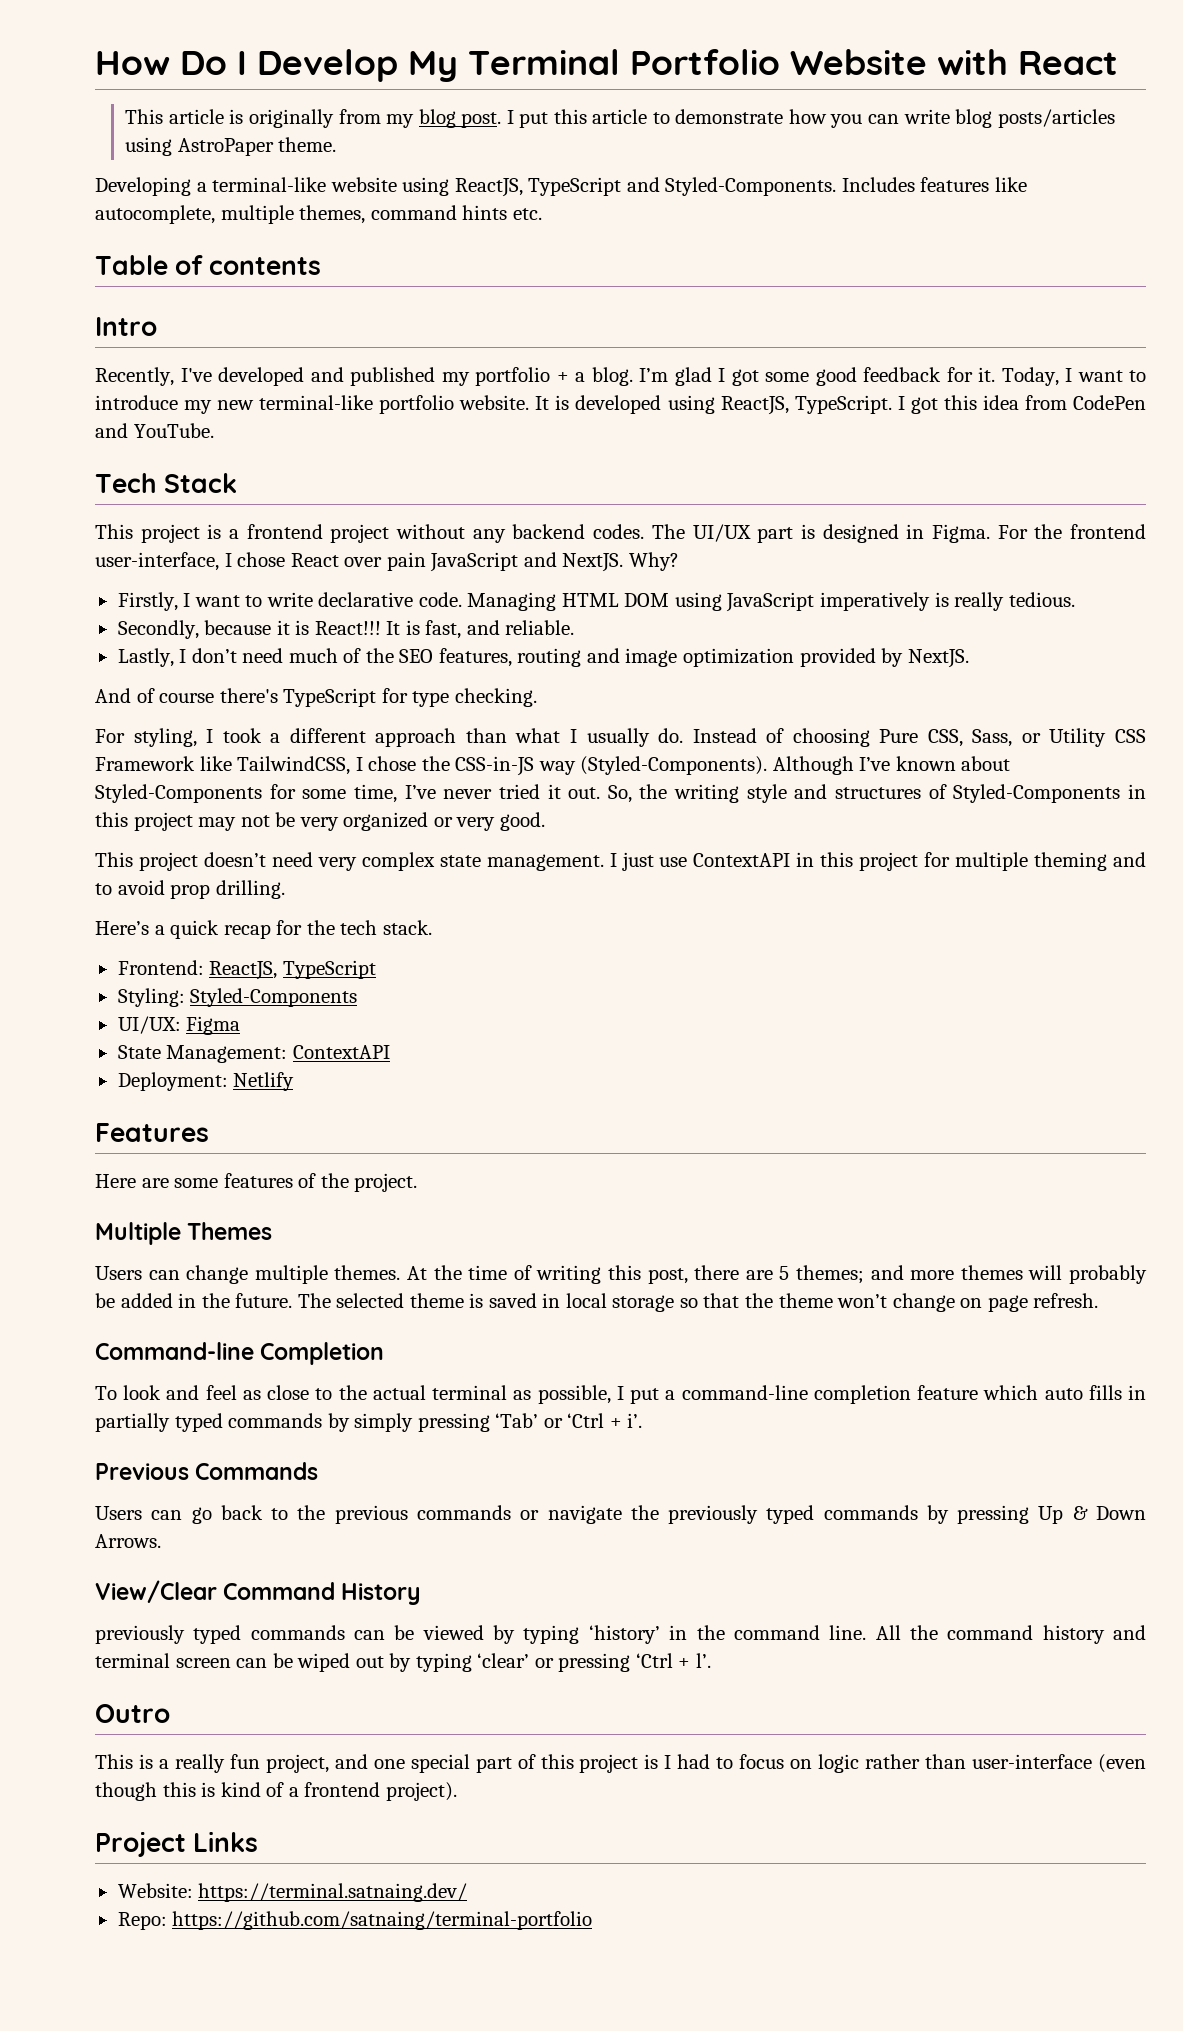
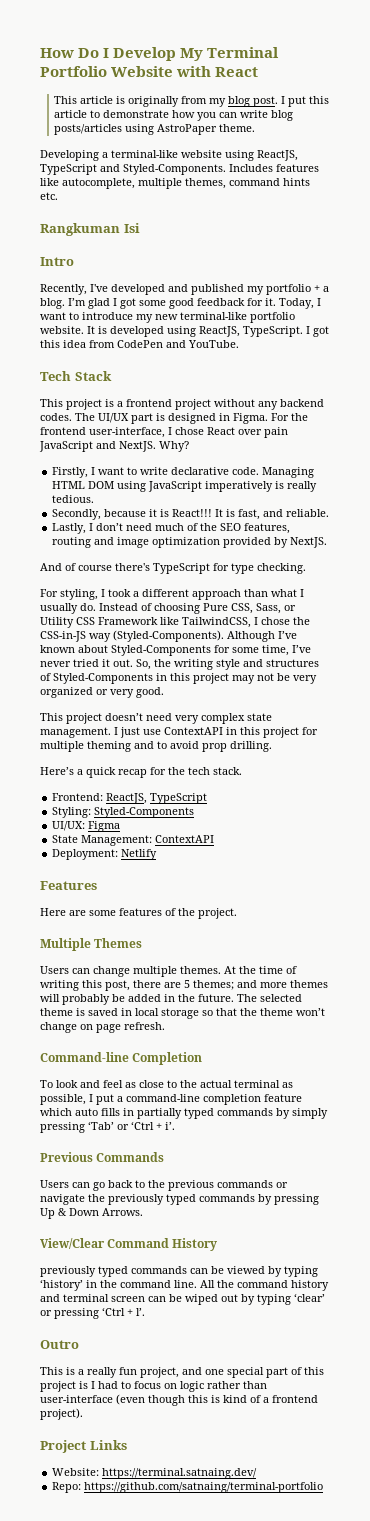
- Table of contents
+ Rangkuman Isi

